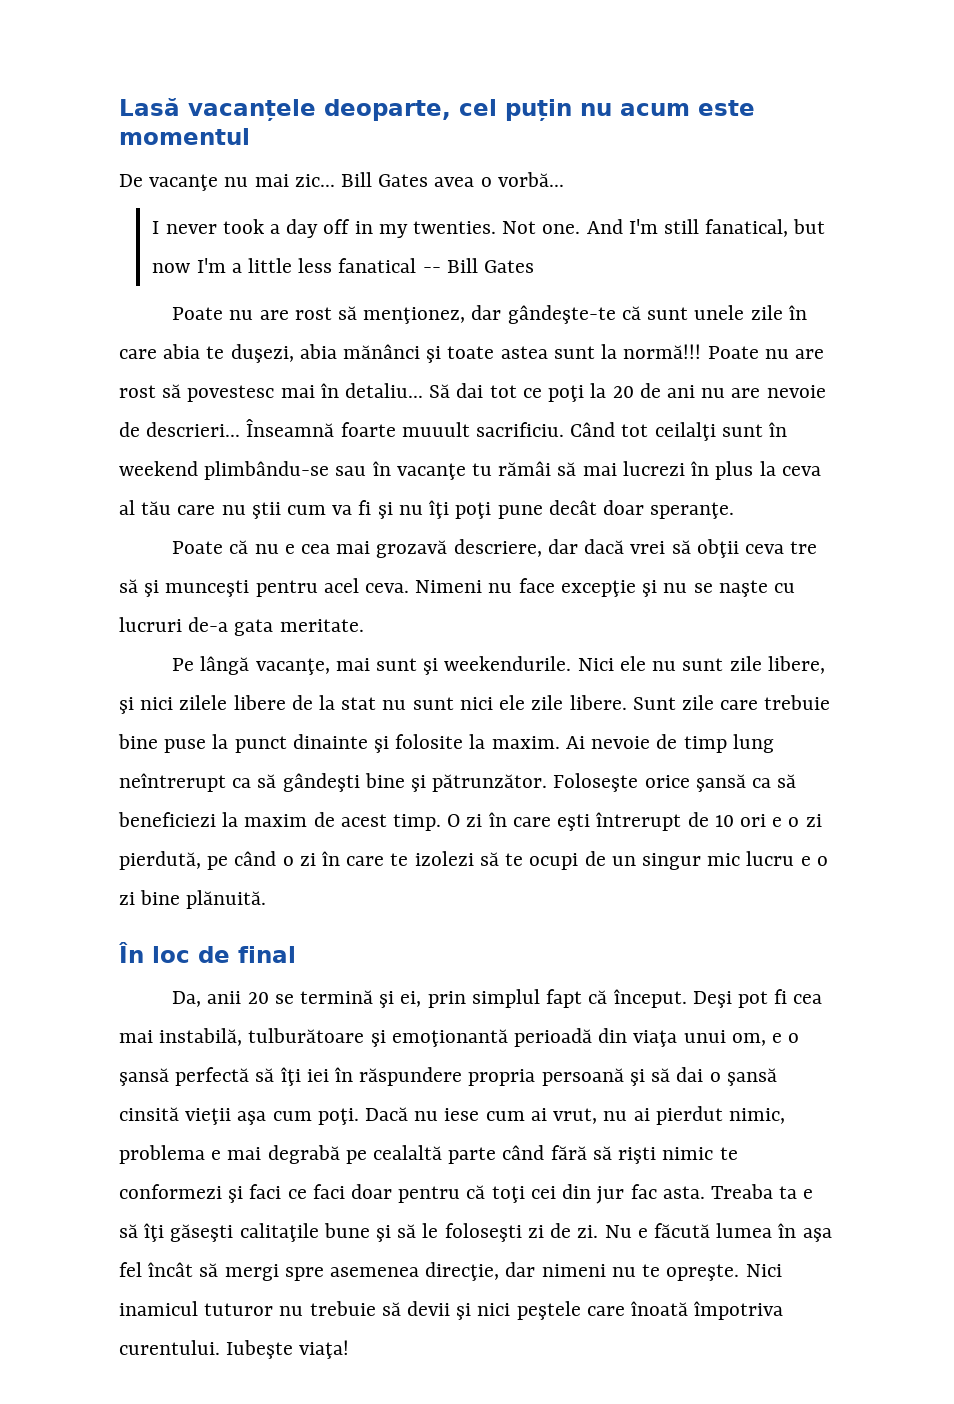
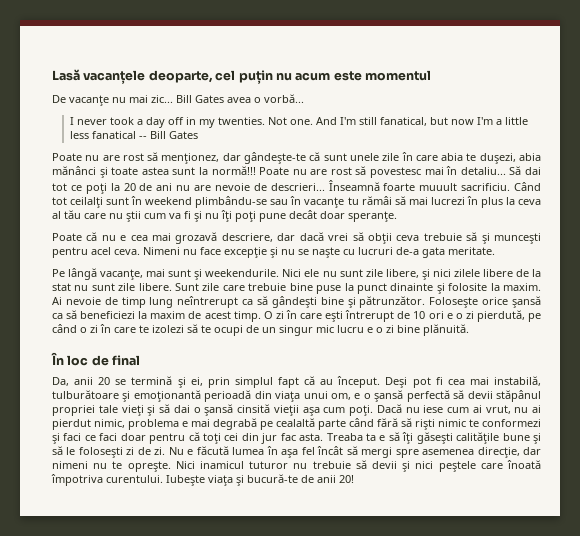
- Poate că nu e cea mai grozavă descriere, dar dacă vrei să obţii ceva tre să şi munceşti pentru acel ceva.
+ Poate că nu e cea mai grozavă descriere, dar dacă vrei să obţii ceva trebuie să şi munceşti pentru acel ceva.
- Nici ele nu sunt zile libere, şi nici zilele libere de la stat nu sunt nici ele zile libere.
+ Nici ele nu sunt zile libere, şi nici zilele libere de la stat nu sunt zile libere.
- Da, anii 20 se termină şi ei, prin simplul fapt că început.
+ Da, anii 20 se termină şi ei, prin simplul fapt că au început.
- Deşi pot fi cea mai instabilă, tulburătoare şi emoţionantă perioadă din viaţa unui om, e o şansă perfectă să îţi iei în răspundere propria persoană şi să dai o şansă cinsită vieţii aşa cum poţi.
+ Deşi pot fi cea mai instabilă, tulburătoare şi emoţionantă perioadă din viaţa unui om, e o şansă perfectă să devii stăpânul propriei tale vieţi şi să dai o şansă cinsită vieţii aşa cum poţi.
- Treaba ta e să îţi găseşti calitaţile bune şi să le foloseşti zi de zi.
+ Treaba ta e să îţi găseşti calităţile bune şi să le foloseşti zi de zi.
- Iubeşte viaţa!
+ Iubeşte viaţa şi bucură-te de anii 20!

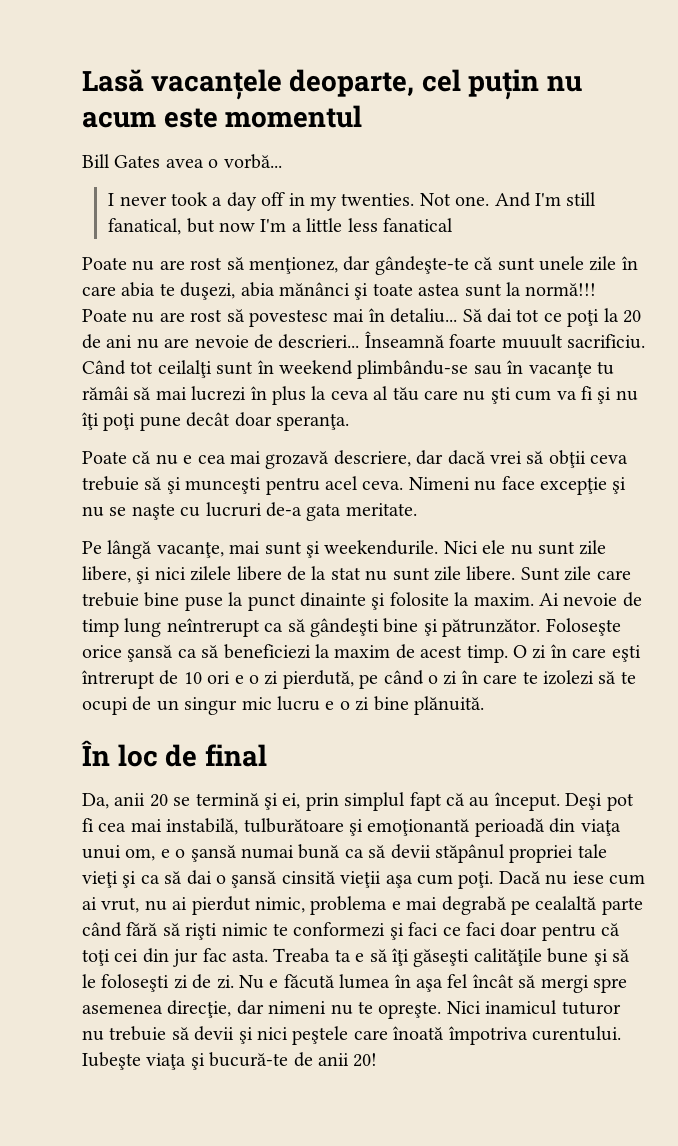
- De vacanţe nu mai zic...
- And I'm still fanatical, but now I'm a little less fanatical -- Bill Gates
+ And I'm still fanatical, but now I'm a little less fanatical
- Când tot ceilalţi sunt în weekend plimbându-se sau în vacanţe tu rămâi să mai lucrezi în plus la ceva al tău care nu ştii cum va fi şi nu îţi poţi pune decât doar speranţe.
+ Când tot ceilalţi sunt în weekend plimbându-se sau în vacanţe tu rămâi să mai lucrezi în plus la ceva al tău care nu şti cum va fi şi nu îţi poţi pune decât doar speranţa.
- Deşi pot fi cea mai instabilă, tulburătoare şi emoţionantă perioadă din viaţa unui om, e o şansă perfectă să devii stăpânul propriei tale vieţi şi să dai o şansă cinsită vieţii aşa cum poţi.
+ Deşi pot fi cea mai instabilă, tulburătoare şi emoţionantă perioadă din viaţa unui om, e o şansă numai bună ca să devii stăpânul propriei tale vieţi şi ca să dai o şansă cinsită vieţii aşa cum poţi.

